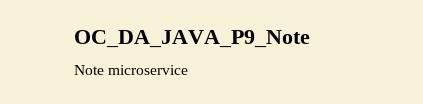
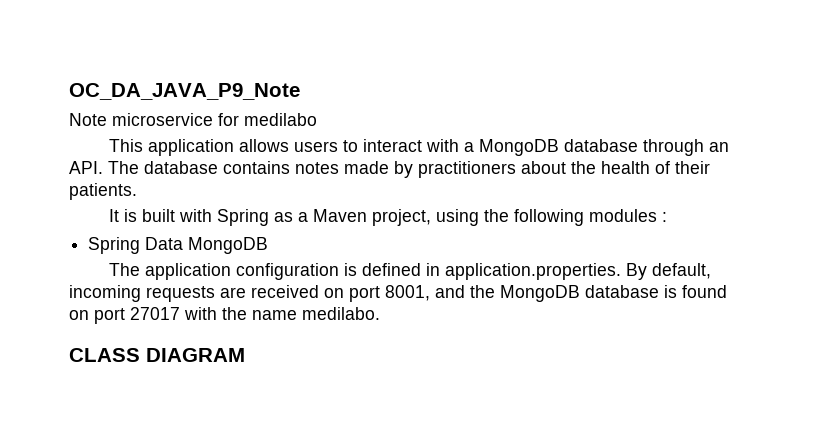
- Note microservice
+ Note microservice for medilabo
+ This application allows users to interact with a MongoDB database through an API. The database contains notes made by practitioners about the health of their patients.
+ It is built with Spring as a Maven project, using the following modules :
+ Spring Data MongoDB
+ The application configuration is defined in application.properties. By default, incoming requests are received on port 8001, and the MongoDB database is found on port 27017 with the name medilabo.
+ CLASS DIAGRAM

